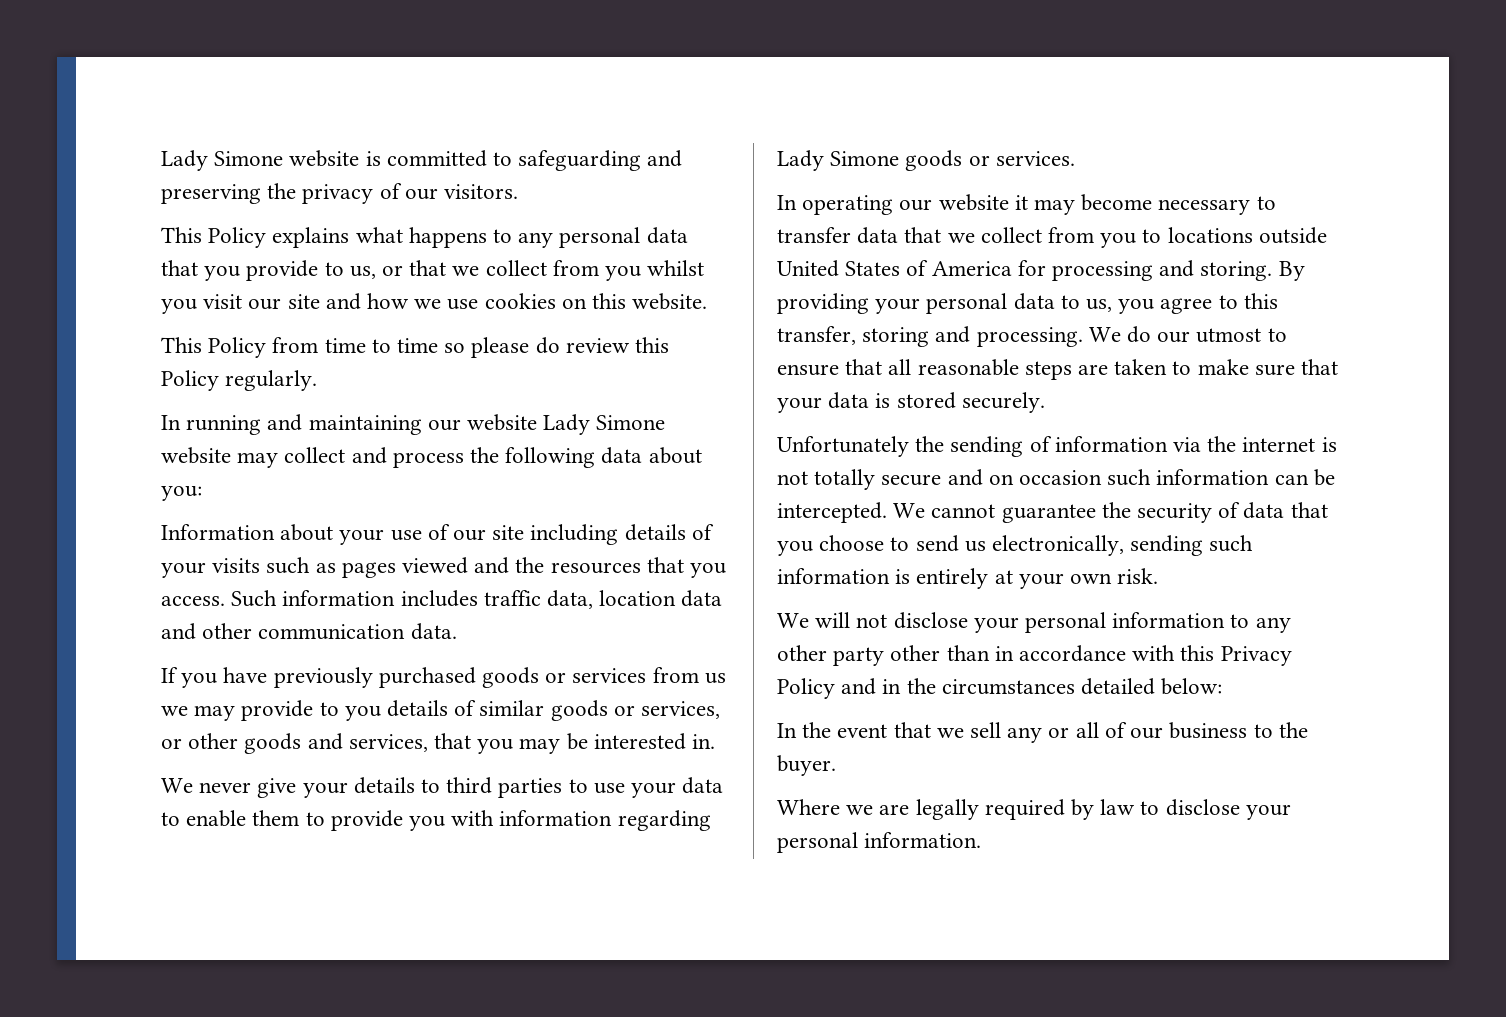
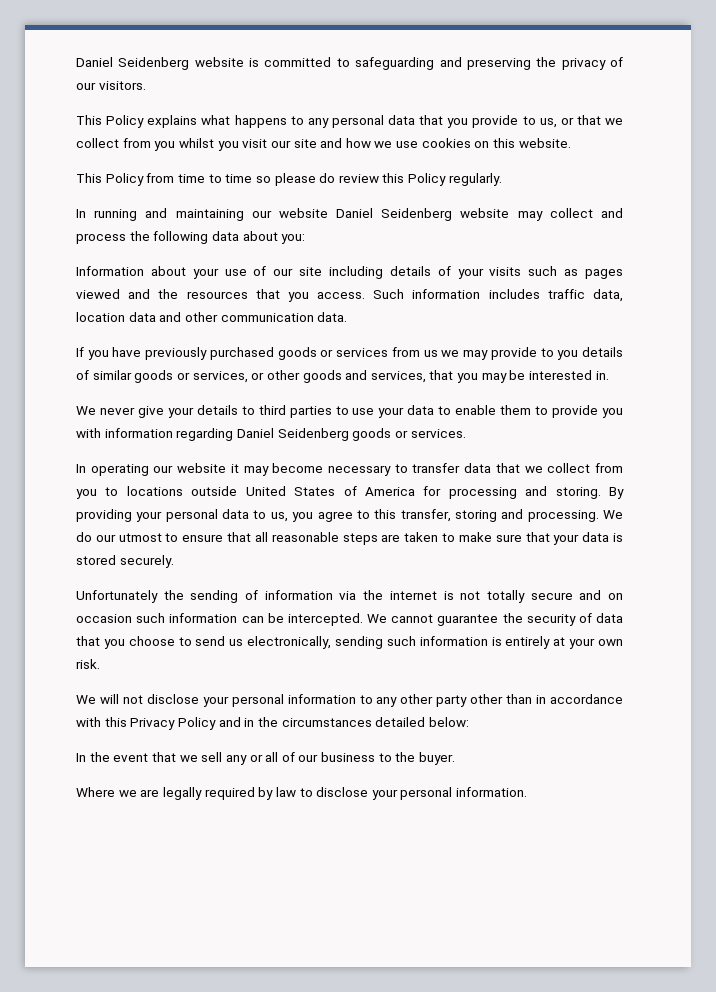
- Lady Simone website is committed to safeguarding and preserving the privacy of our visitors.
+ Daniel Seidenberg website is committed to safeguarding and preserving the privacy of our visitors.
- In running and maintaining our website Lady Simone website may collect and process the following data about you:
+ In running and maintaining our website Daniel Seidenberg website may collect and process the following data about you:
- We never give your details to third parties to use your data to enable them to provide you with information regarding Lady Simone goods or services.
+ We never give your details to third parties to use your data to enable them to provide you with information regarding Daniel Seidenberg goods or services.

